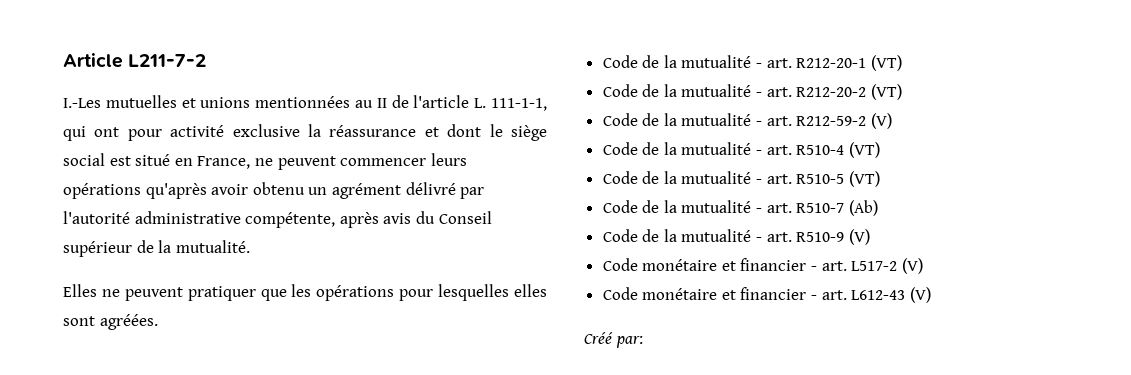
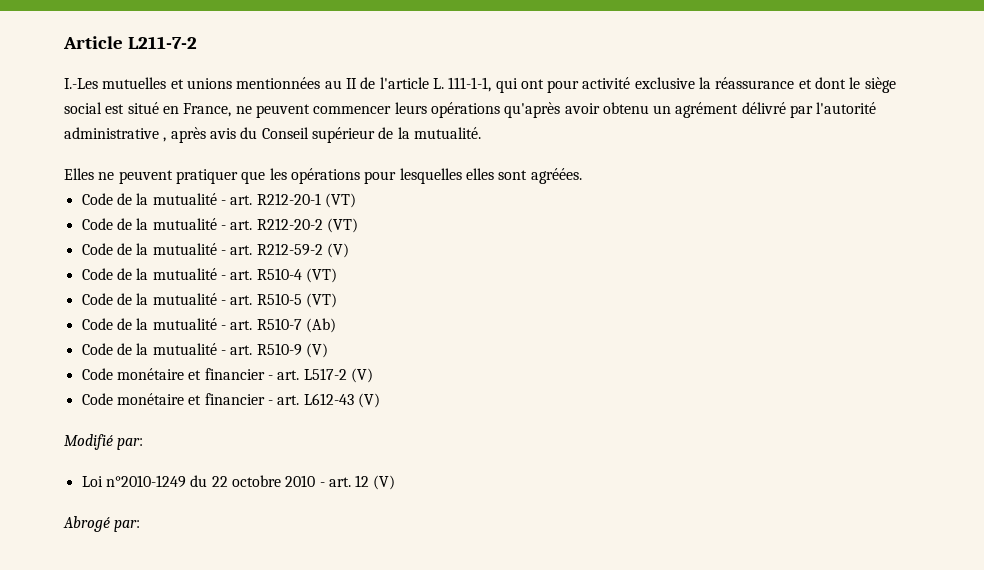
- I.-Les mutuelles et unions mentionnées au II de l'article L. 111-1-1, qui ont pour activité exclusive la réassurance et dont le siège social est situé en France, ne peuvent commencer leurs opérations qu'après avoir obtenu un agrément délivré par l'autorité administrative compétente, après avis du Conseil supérieur de la mutualité.
+ I.-Les mutuelles et unions mentionnées au II de l'article L. 111-1-1, qui ont pour activité exclusive la réassurance et dont le siège social est situé en France, ne peuvent commencer leurs opérations qu'après avoir obtenu un agrément délivré par l'autorité administrative , après avis du Conseil supérieur de la mutualité.
- Créé par:
+ Modifié par:
+ Loi n°2010-1249 du 22 octobre 2010 - art. 12 (V)
+ Abrogé par:

